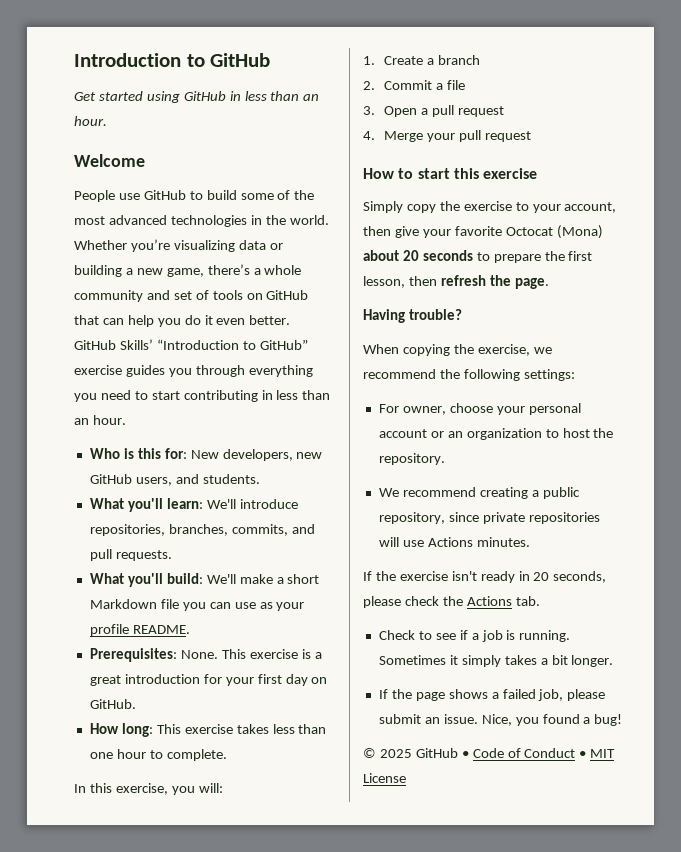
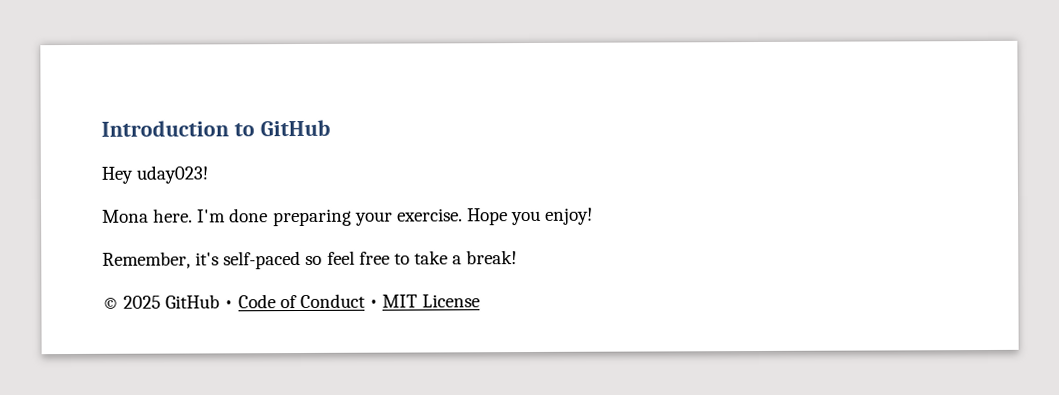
- Get started using GitHub in less than an hour.
- Welcome
- People use GitHub to build some of the most advanced technologies in the world. Whether you’re visualizing data or building a new game, there’s a whole community and set of tools on GitHub that can help you do it even better. GitHub Skills’ “Introduction to GitHub” exercise guides you through everything you need to start contributing in less than an hour.
- Who is this for: New developers, new GitHub users, and students.
- What you'll learn: We'll introduce repositories, branches, commits, and pull requests.
- What you'll build: We'll make a short Markdown file you can use as your profile README.
- Prerequisites: None. This exercise is a great introduction for your first day on GitHub.
- How long: This exercise takes less than one hour to complete.
- In this exercise, you will:
- 1. Create a branch
- 2. Commit a file
- 3. Open a pull request
- 4. Merge your pull request
- How to start this exercise
- Simply copy the exercise to your account, then give your favorite Octocat (Mona) about 20 seconds to prepare the first lesson, then refresh the page.
- Having trouble?
- When copying the exercise, we recommend the following settings:
- For owner, choose your personal account or an organization to host the repository.
- We recommend creating a public repository, since private repositories will use Actions minutes.
- If the exercise isn't ready in 20 seconds, please check the Actions tab.
- Check to see if a job is running. Sometimes it simply takes a bit longer.
- If the page shows a failed job, please submit an issue. Nice, you found a bug!
+ Hey uday023!
+ Mona here. I'm done preparing your exercise. Hope you enjoy!
+ Remember, it's self-paced so feel free to take a break!

